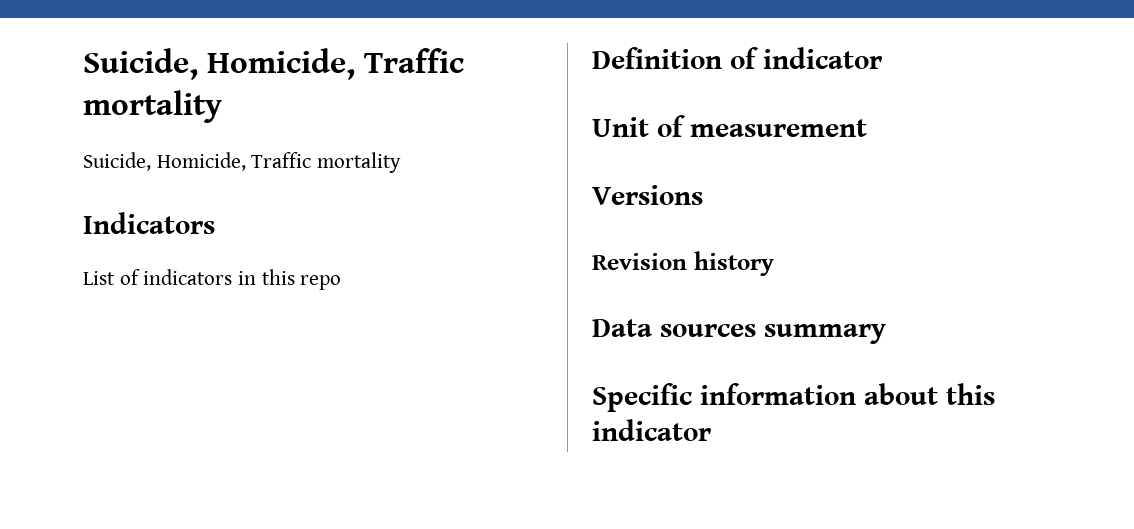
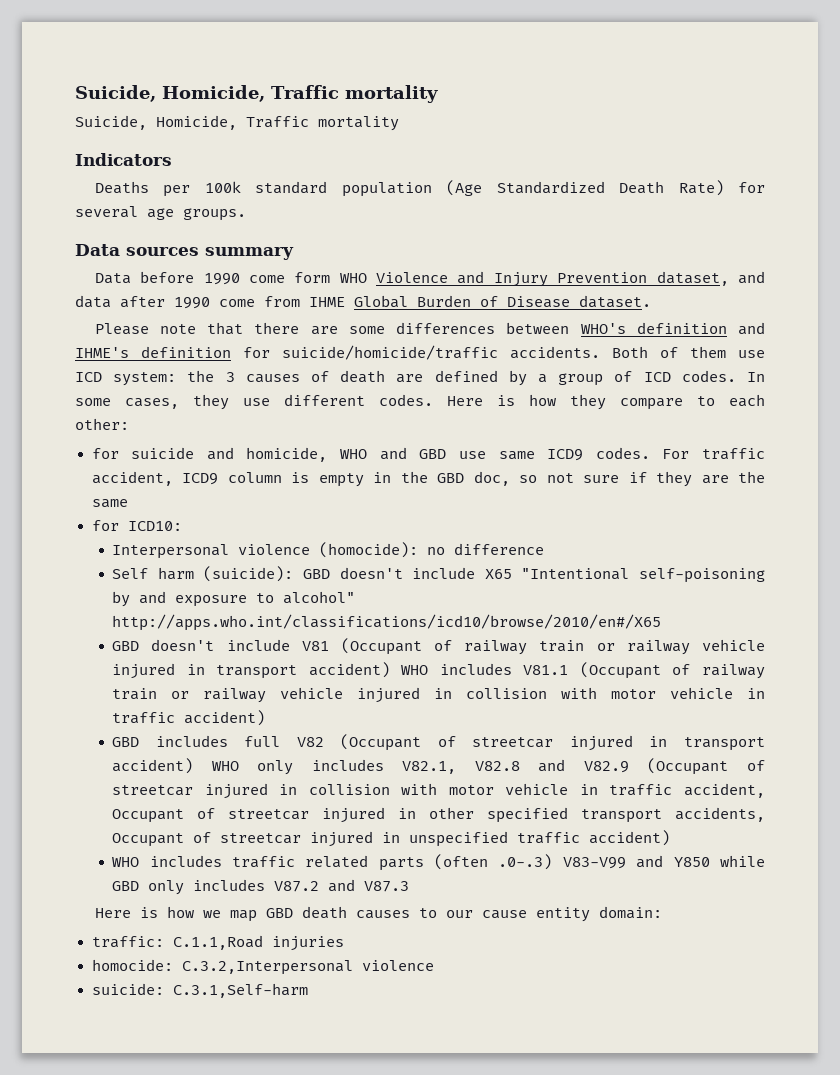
- List of indicators in this repo
- Definition of indicator
- Unit of measurement
- Versions
- Revision history
+ Deaths per 100k standard population (Age Standardized Death Rate) for several age groups.
  Data sources summary
- Specific information about this indicator
+ Data before 1990 come form WHO Violence and Injury Prevention dataset, and data after 1990 come from IHME Global Burden of Disease dataset.
+ Please note that there are some differences between WHO's definition and IHME's definition for suicide/homicide/traffic accidents. Both of them use ICD system: the 3 causes of death are defined by a group of ICD codes. In some cases, they use different codes. Here is how they compare to each other:
+ for suicide and homicide, WHO and GBD use same ICD9 codes. For traffic accident, ICD9 column is empty in the GBD doc, so not sure if they are the same
+ for ICD10:
+ Interpersonal violence (homocide): no difference
+ Self harm (suicide): GBD doesn't include X65 "Intentional self-poisoning by and exposure to alcohol" http://apps.who.int/classifications/icd10/browse/2010/en#/X65
+ GBD doesn't include V81 (Occupant of railway train or railway vehicle injured in transport accident) WHO includes V81.1 (Occupant of railway train or railway vehicle injured in collision with motor vehicle in traffic accident)
+ GBD includes full V82 (Occupant of streetcar injured in transport accident) WHO only includes V82.1, V82.8 and V82.9 (Occupant of streetcar injured in collision with motor vehicle in traffic accident, Occupant of streetcar injured in other specified transport accidents, Occupant of streetcar injured in unspecified traffic accident)
+ WHO includes traffic related parts (often .0-.3) V83-V99 and Y850 while GBD only includes V87.2 and V87.3
+ Here is how we map GBD death causes to our cause entity domain:
+ traffic: C.1.1,Road injuries
+ homocide: C.3.2,Interpersonal violence
+ suicide: C.3.1,Self-harm

